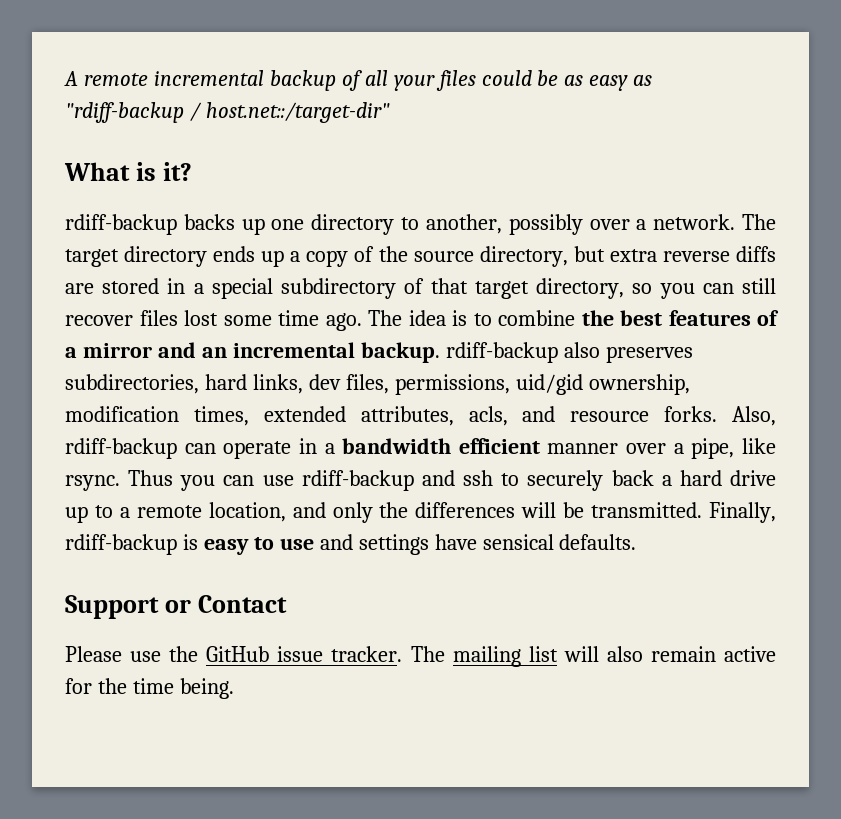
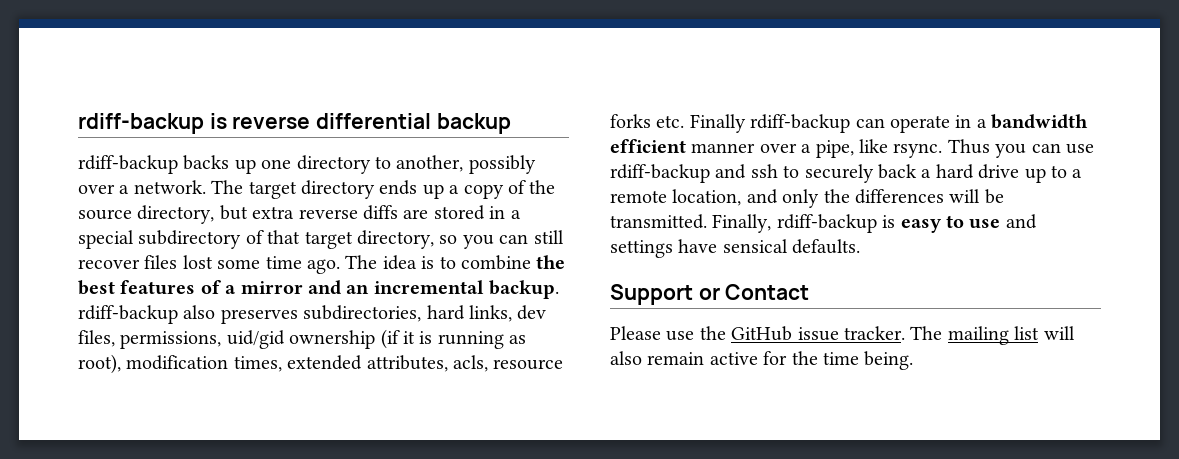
- A remote incremental backup of all your files could be as easy as "rdiff-backup / host.net::/target-dir"
- What is it?
+ rdiff-backup is reverse differential backup
- The idea is to combine the best features of a mirror and an incremental backup. rdiff-backup also preserves subdirectories, hard links, dev files, permissions, uid/gid ownership, modification times, extended attributes, acls, and resource forks. Also, rdiff-backup can operate in a bandwidth efficient manner over a pipe, like rsync.
+ The idea is to combine the best features of a mirror and an incremental backup. rdiff-backup also preserves subdirectories, hard links, dev files, permissions, uid/gid ownership (if it is running as root), modification times, extended attributes, acls, resource forks etc. Finally rdiff-backup can operate in a bandwidth efficient manner over a pipe, like rsync.

